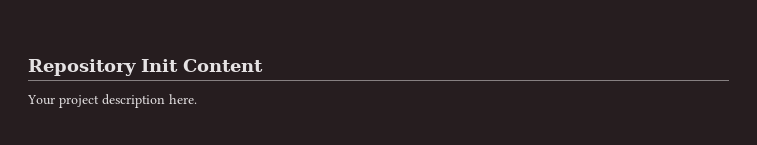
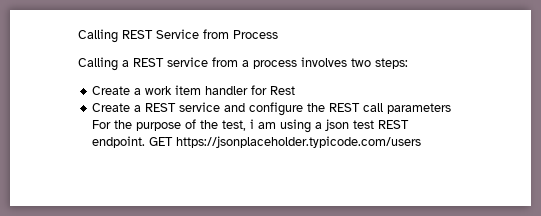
- Repository Init Content
- Your project description here.
+ Calling REST Service from Process
+ Calling a REST service from a process involves two steps:
+ Create a work item handler for Rest
+ Create a REST service and configure the REST call parameters For the purpose of the test, i am using a json test REST endpoint. GET https://jsonplaceholder.typicode.com/users

